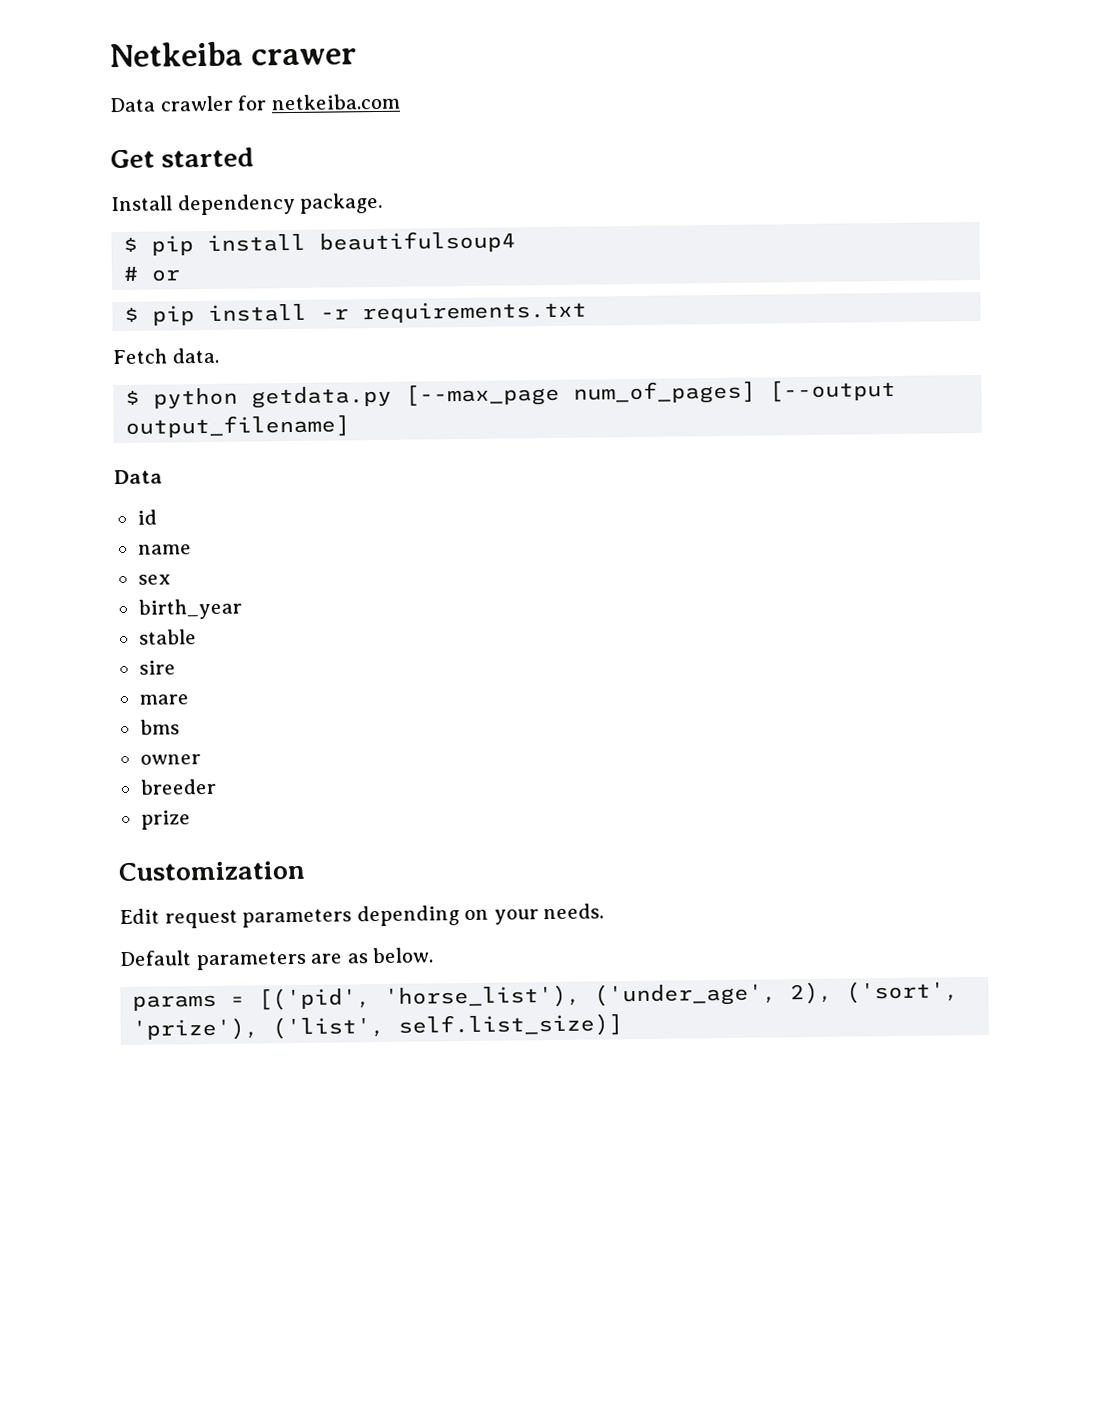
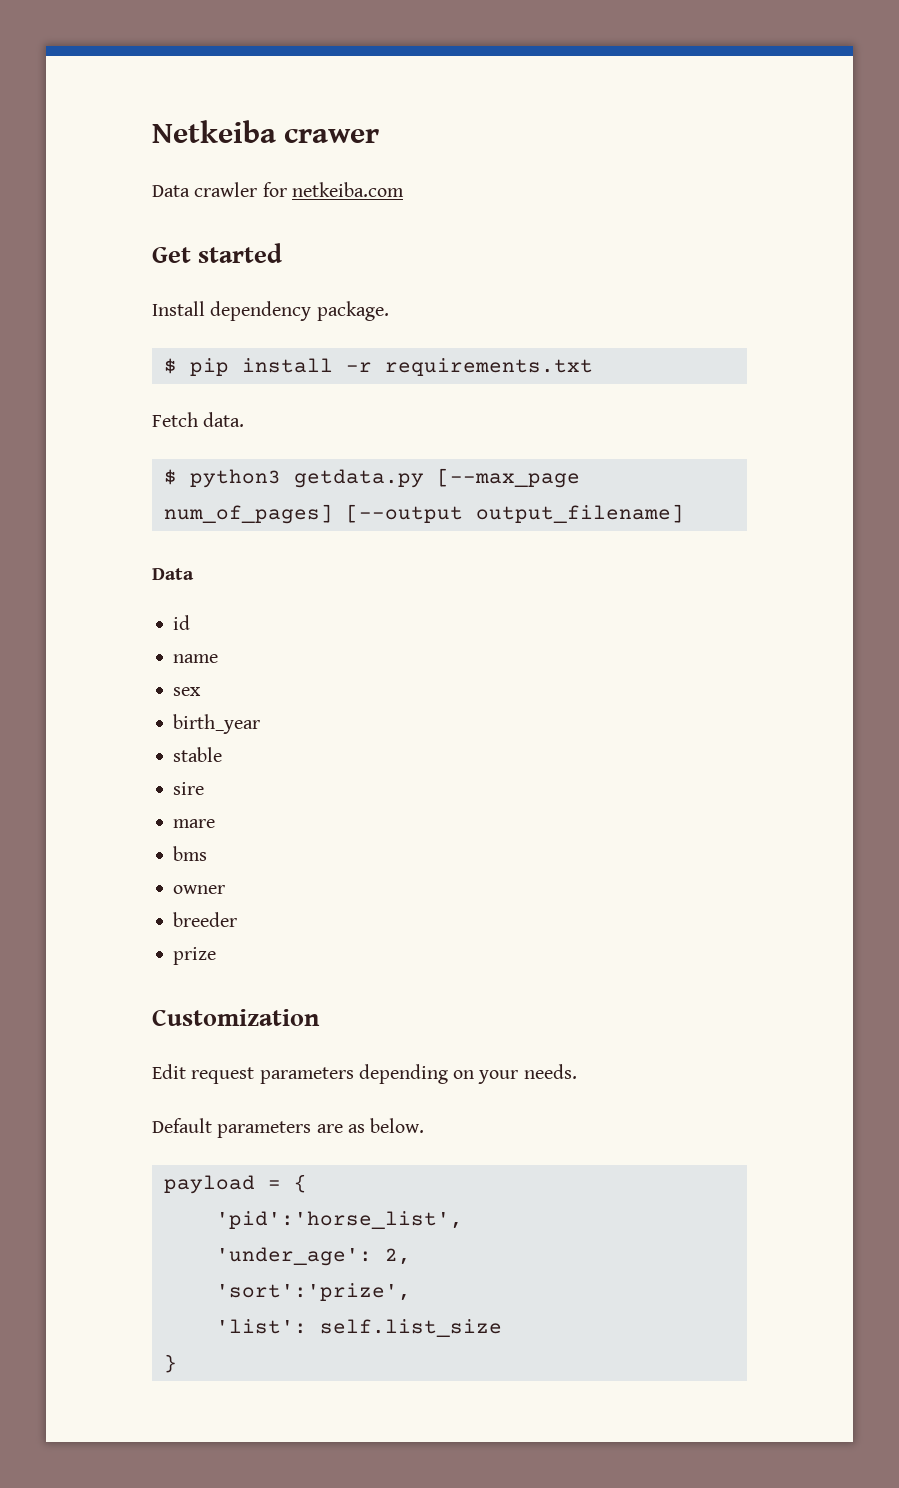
- $ pip install beautifulsoup4
- # or
- $ python getdata.py [--max_page num_of_pages] [--output output_filename]
+ $ python3 getdata.py [--max_page num_of_pages] [--output output_filename]
- params = [('pid', 'horse_list'), ('under_age', 2), ('sort', 'prize'), ('list', self.list_size)]
+ payload = {
+ 'pid':'horse_list',
+ 'under_age': 2,
+ 'sort':'prize',
+ 'list': self.list_size
+ }

